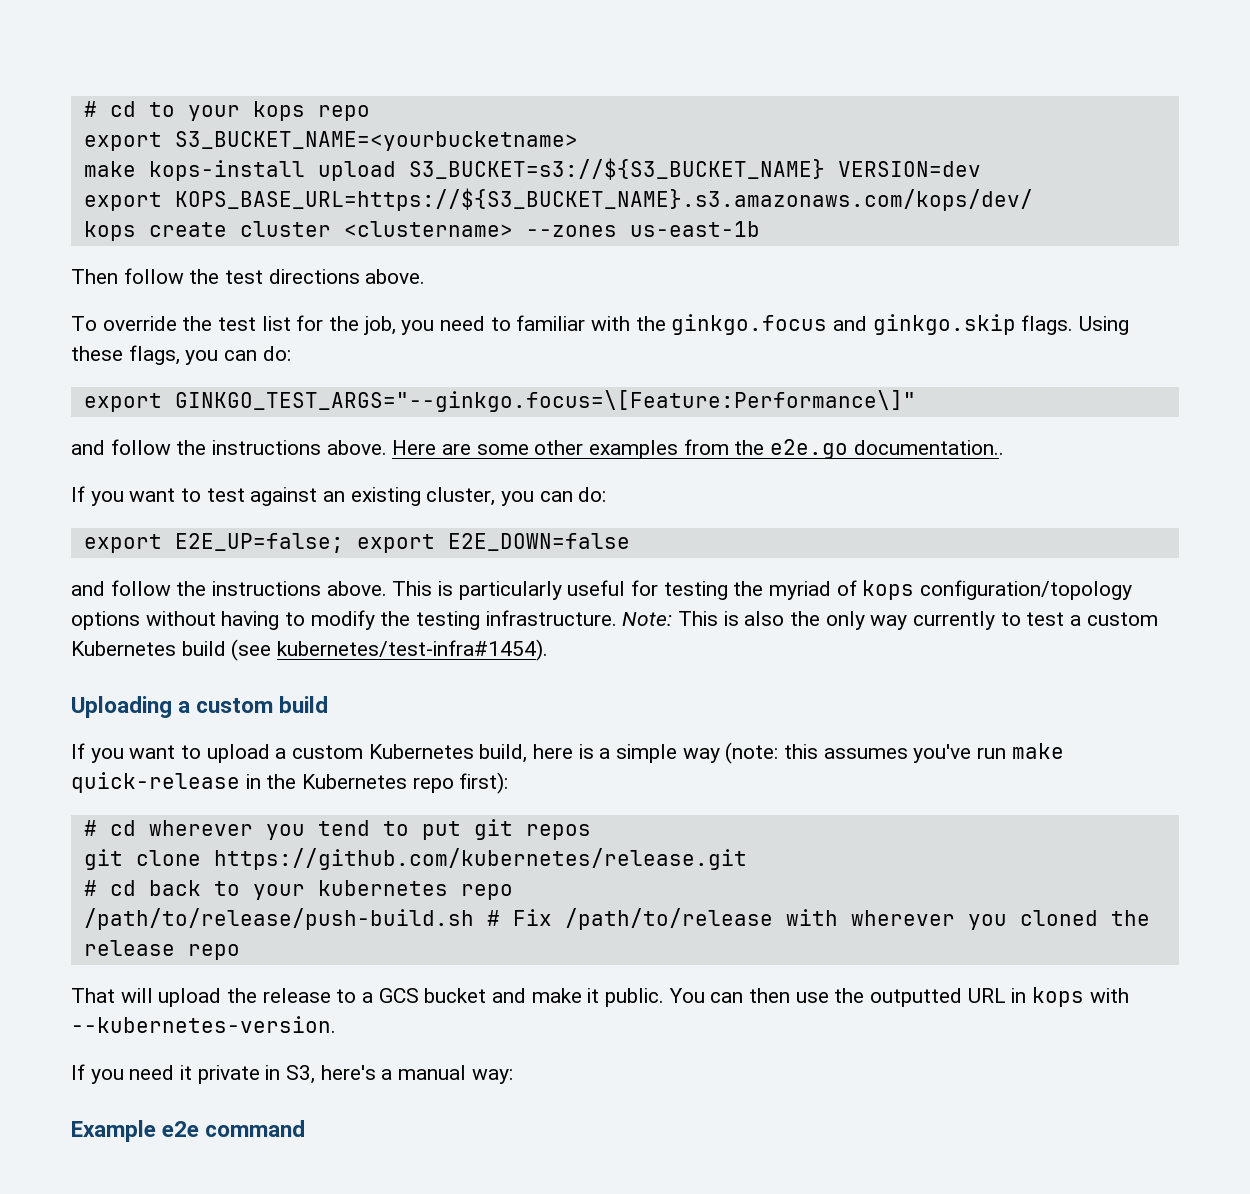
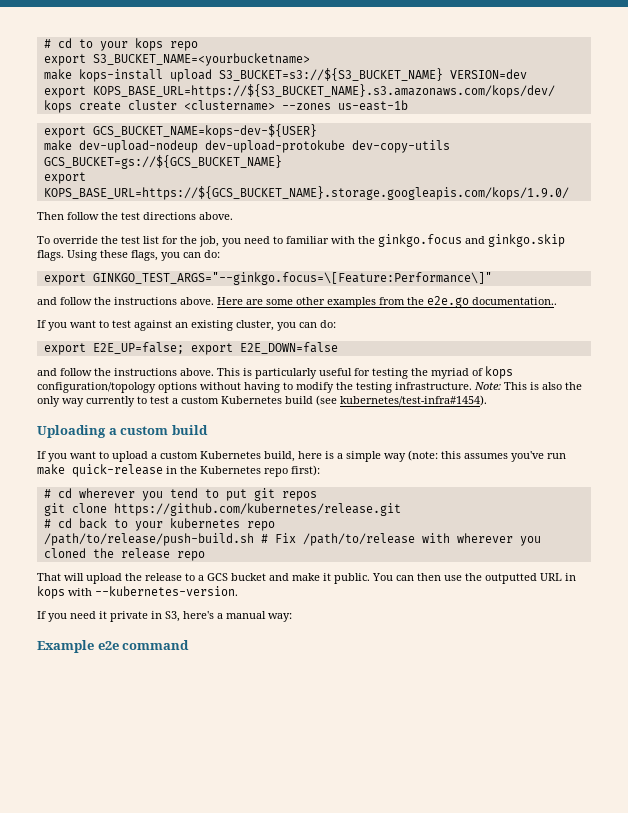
+ export GCS_BUCKET_NAME=kops-dev-${USER}
+ make dev-upload-nodeup dev-upload-protokube dev-copy-utils GCS_BUCKET=gs://${GCS_BUCKET_NAME}
+ export KOPS_BASE_URL=https://${GCS_BUCKET_NAME}.storage.googleapis.com/kops/1.9.0/

